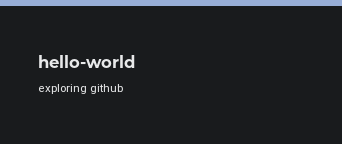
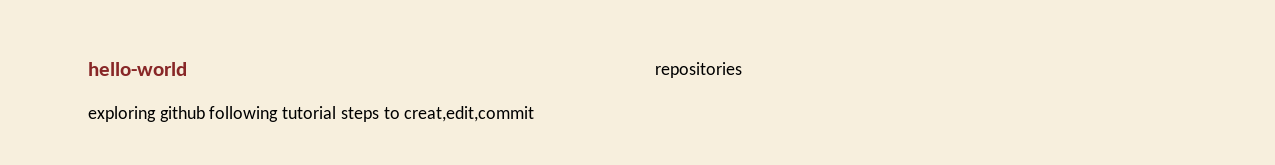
- exploring github
+ exploring github following tutorial steps to creat,edit,commit repositories

